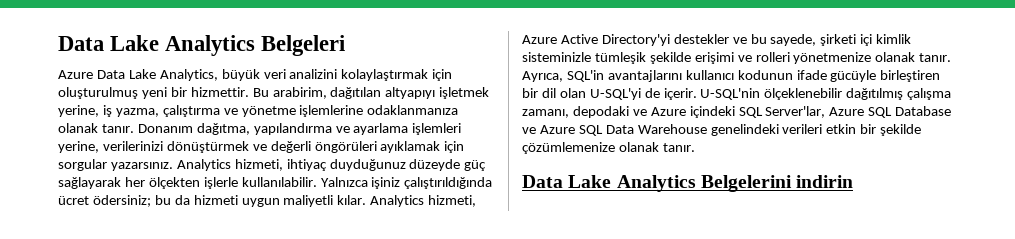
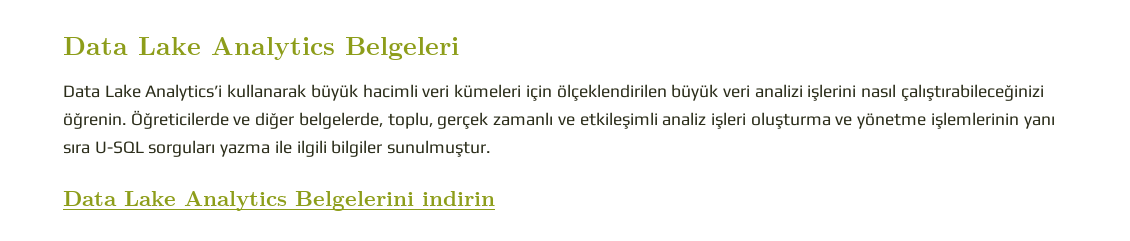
- Azure Data Lake Analytics, büyük veri analizini kolaylaştırmak için oluşturulmuş yeni bir hizmettir. Bu arabirim, dağıtılan altyapıyı işletmek yerine, iş yazma, çalıştırma ve yönetme işlemlerine odaklanmanıza olanak tanır. Donanım dağıtma, yapılandırma ve ayarlama işlemleri yerine, verilerinizi dönüştürmek ve değerli öngörüleri ayıklamak için sorgular yazarsınız. Analytics hizmeti, ihtiyaç duyduğunuz düzeyde güç sağlayarak her ölçekten işlerle kullanılabilir. Yalnızca işiniz çalıştırıldığında ücret ödersiniz; bu da hizmeti uygun maliyetli kılar. Analytics hizmeti, Azure Active Directory'yi destekler ve bu sayede, şirketi içi kimlik sisteminizle tümleşik şekilde erişimi ve rolleri yönetmenize olanak tanır. Ayrıca, SQL'in avantajlarını kullanıcı kodunun ifade gücüyle birleştiren bir dil olan U-SQL'yi de içerir. U-SQL'nin ölçeklenebilir dağıtılmış çalışma zamanı, depodaki ve Azure içindeki SQL Server'lar, Azure SQL Database ve Azure SQL Data Warehouse genelindeki verileri etkin bir şekilde çözümlemenize olanak tanır.
+ Data Lake Analytics’i kullanarak büyük hacimli veri kümeleri için ölçeklendirilen büyük veri analizi işlerini nasıl çalıştırabileceğinizi öğrenin. Öğreticilerde ve diğer belgelerde, toplu, gerçek zamanlı ve etkileşimli analiz işleri oluşturma ve yönetme işlemlerinin yanı sıra U-SQL sorguları yazma ile ilgili bilgiler sunulmuştur.

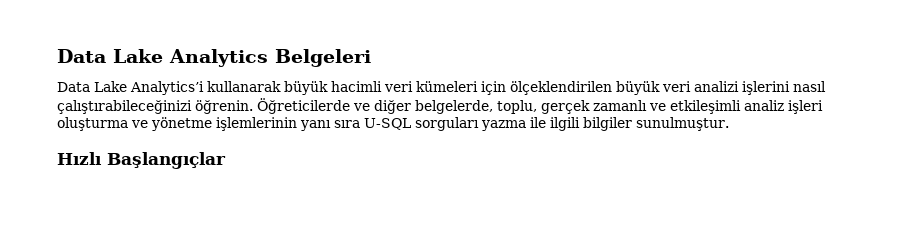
- Data Lake Analytics Belgelerini indirin
+ Hızlı Başlangıçlar

